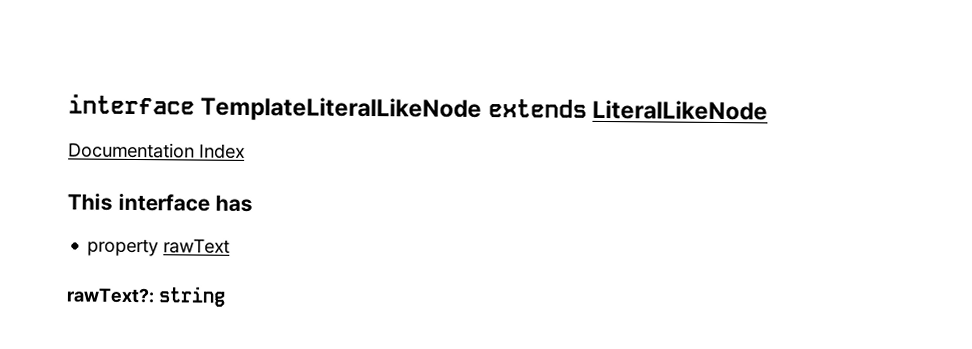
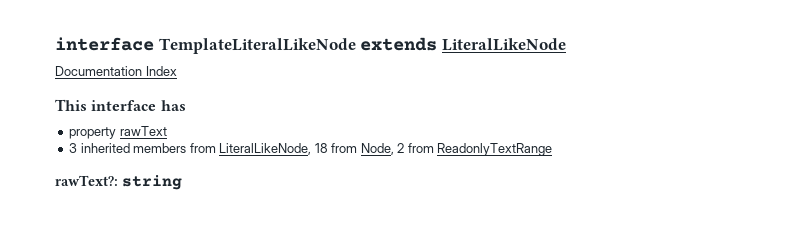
+ 3 inherited members from LiteralLikeNode, 18 from Node, 2 from ReadonlyTextRange

